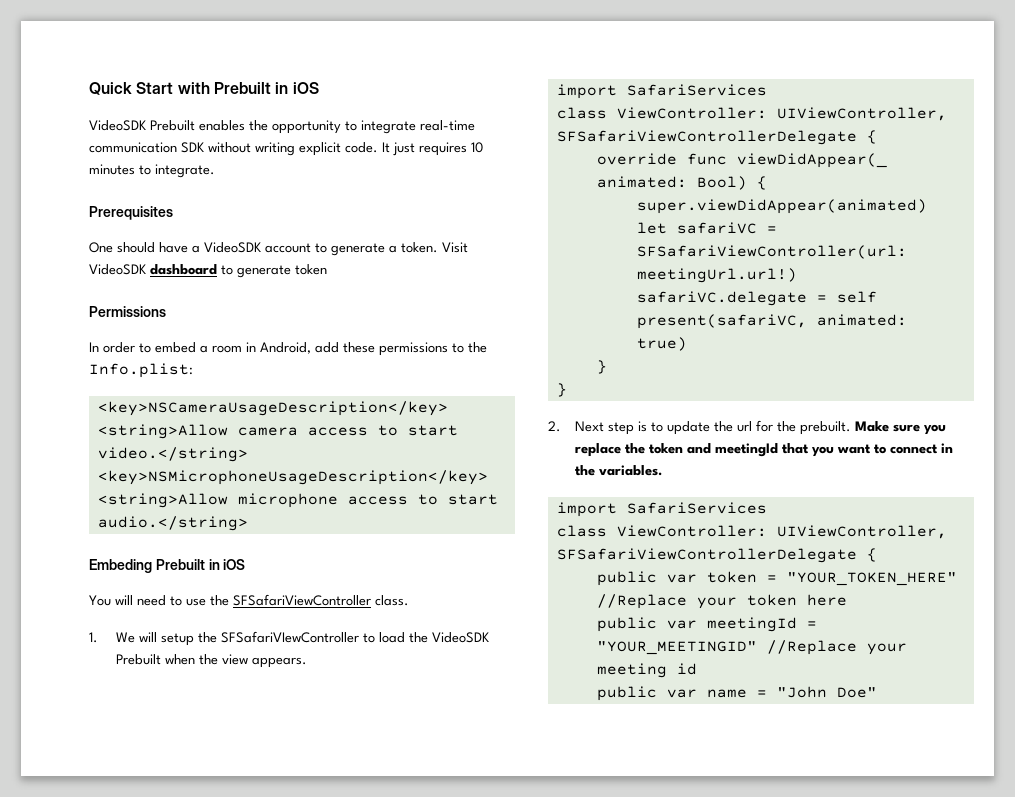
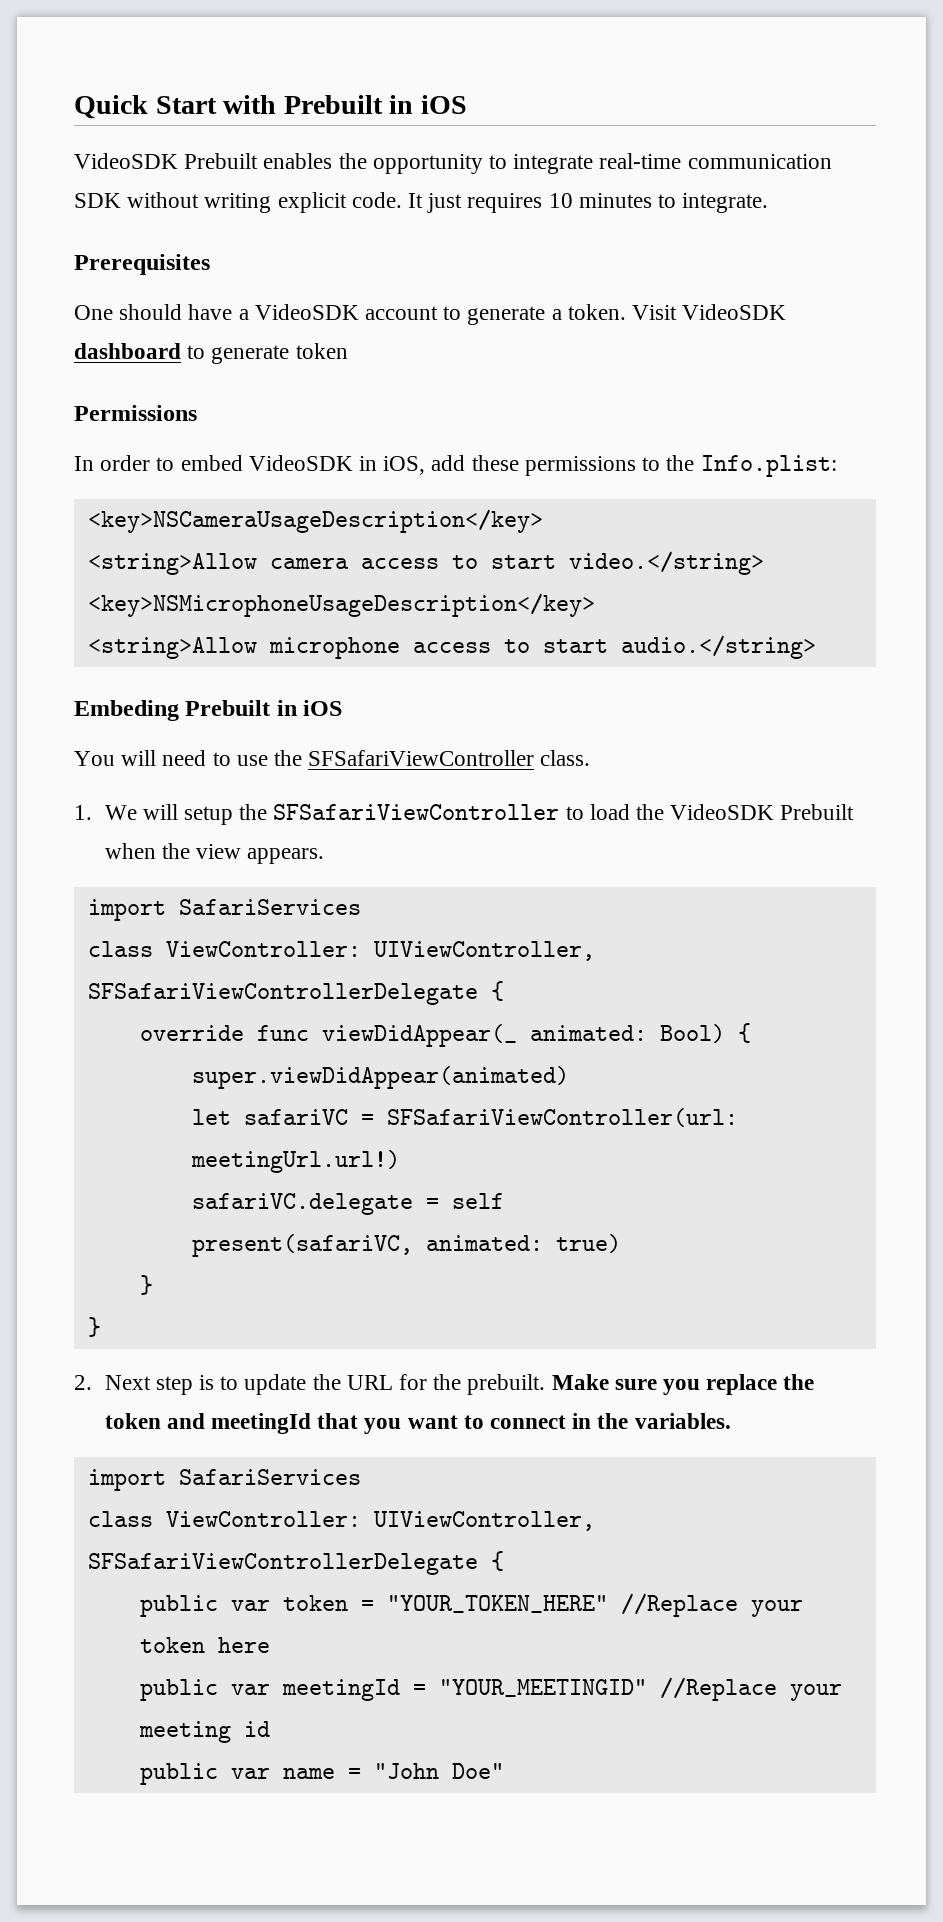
- In order to embed a room in Android, add these permissions to the Info.plist:
+ In order to embed VideoSDK in iOS, add these permissions to the Info.plist:
- 1. We will setup the SFSafariVIewController to load the VideoSDK Prebuilt when the view appears.
+ 1. We will setup the SFSafariViewController to load the VideoSDK Prebuilt when the view appears.
- 2. Next step is to update the url for the prebuilt.
+ 2. Next step is to update the URL for the prebuilt.

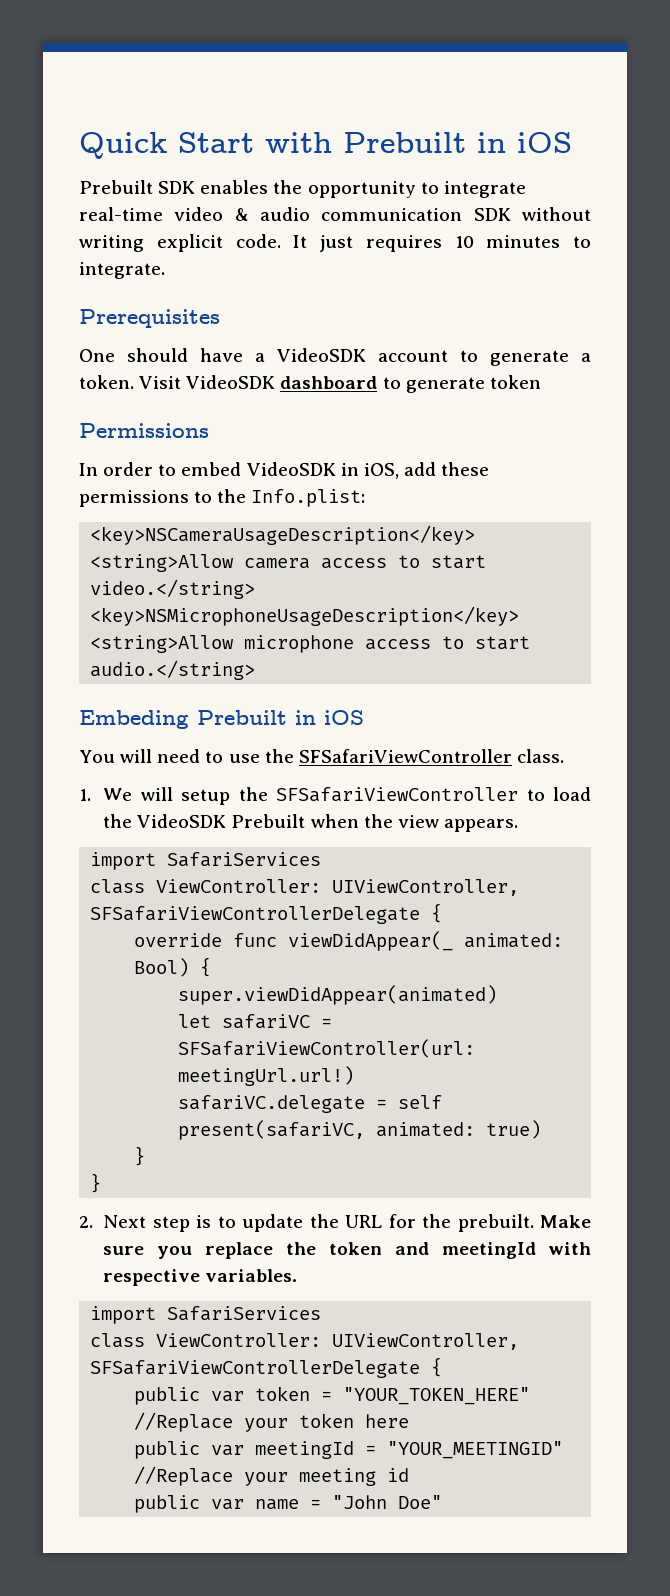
- VideoSDK Prebuilt enables the opportunity to integrate real-time communication SDK without writing explicit code.
+ Prebuilt SDK enables the opportunity to integrate real-time video & audio communication SDK without writing explicit code.
- Make sure you replace the token and meetingId that you want to connect in the variables.
+ Make sure you replace the token and meetingId with respective variables.

